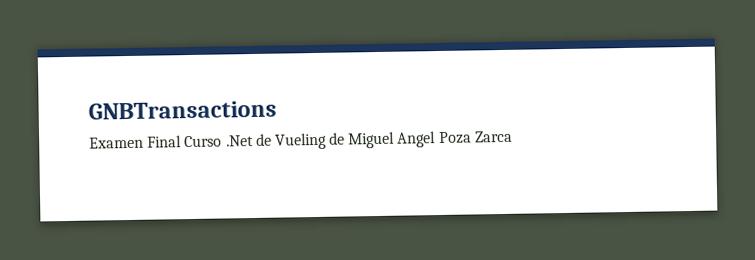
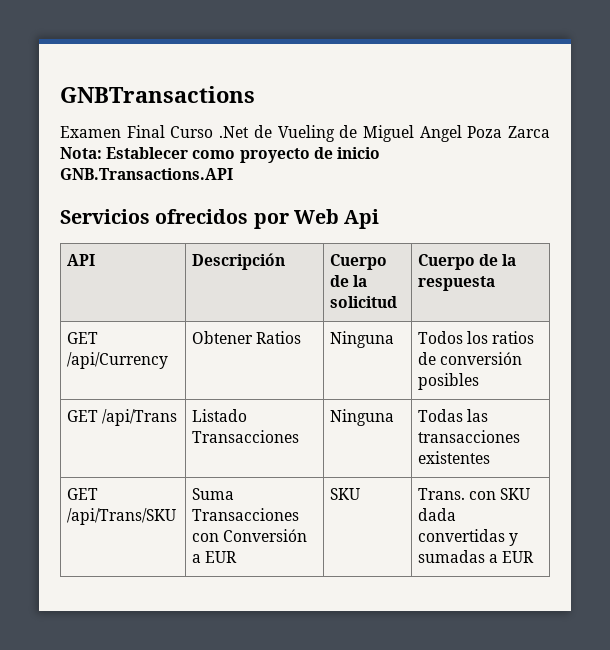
- Examen Final Curso .Net de Vueling de Miguel Angel Poza Zarca
+ Examen Final Curso .Net de Vueling de Miguel Angel Poza Zarca Nota: Establecer como proyecto de inicio GNB.Transactions.API
+ Servicios ofrecidos por Web Api
+ API | Descripción | Cuerpo de la solicitud | Cuerpo de la respuesta
+ GET /api/Currency | Obtener Ratios | Ninguna | Todos los ratios de conversión posibles
+ GET /api/Trans | Listado Transacciones | Ninguna | Todas las transacciones existentes
+ GET /api/Trans/SKU | Suma Transacciones con Conversión a EUR | SKU | Trans. con SKU dada convertidas y sumadas a EUR

